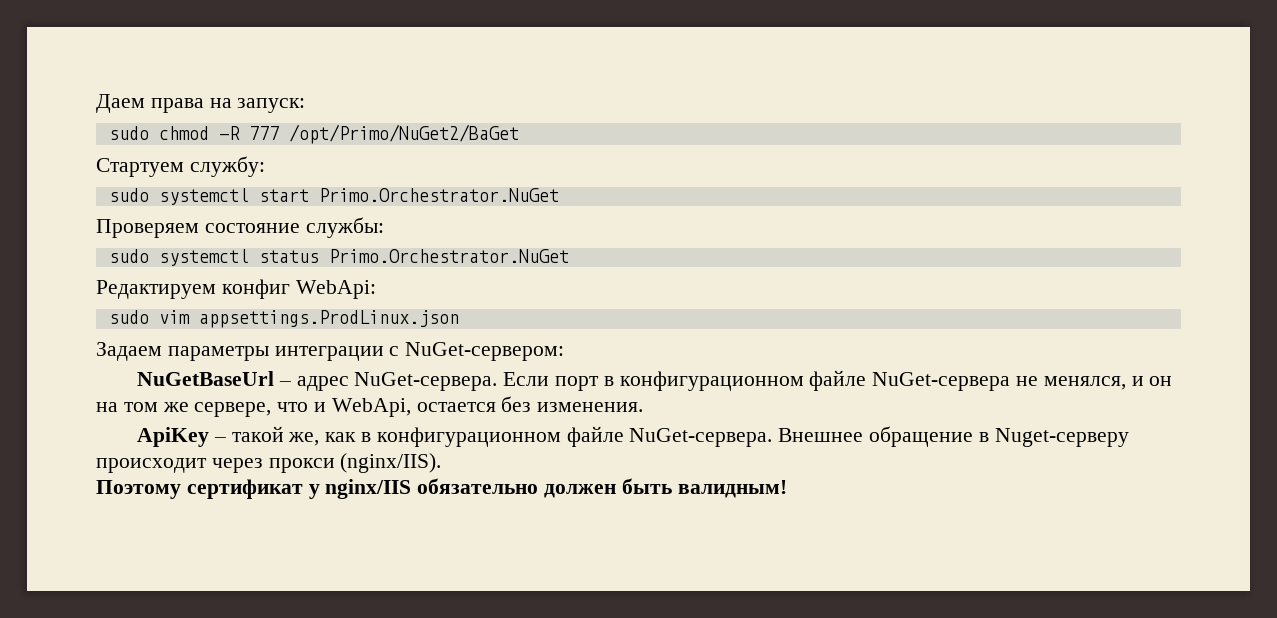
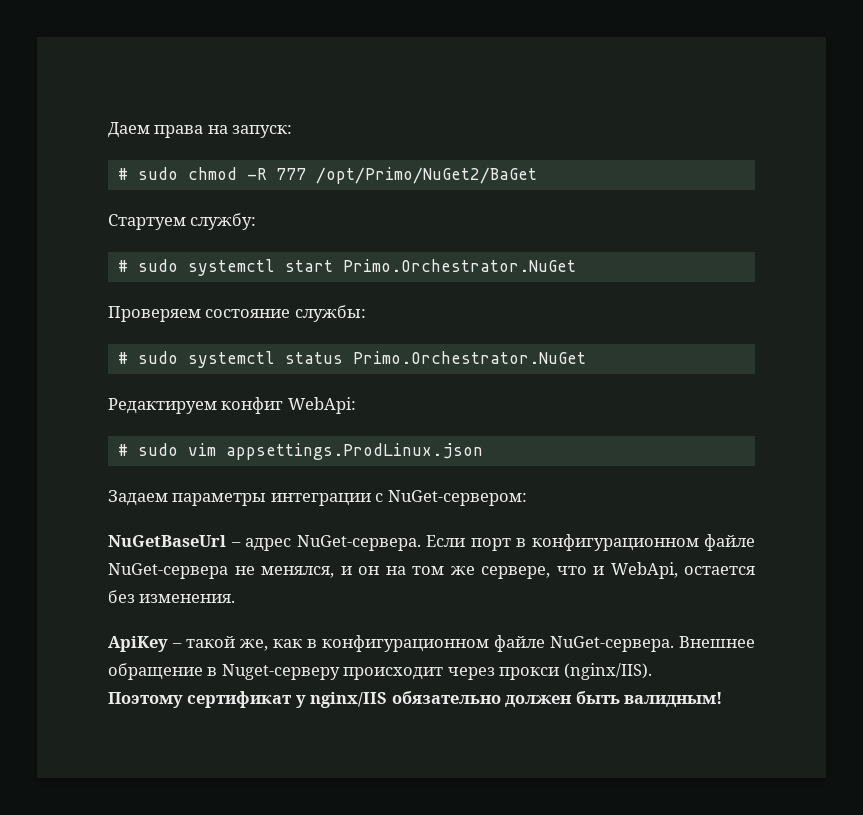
- sudo chmod -R 777 /opt/Primo/NuGet2/BaGet
+ # sudo chmod -R 777 /opt/Primo/NuGet2/BaGet
- sudo systemctl start Primo.Orchestrator.NuGet
+ # sudo systemctl start Primo.Orchestrator.NuGet
- sudo systemctl status Primo.Orchestrator.NuGet
+ # sudo systemctl status Primo.Orchestrator.NuGet
- sudo vim appsettings.ProdLinux.json
+ # sudo vim appsettings.ProdLinux.json

